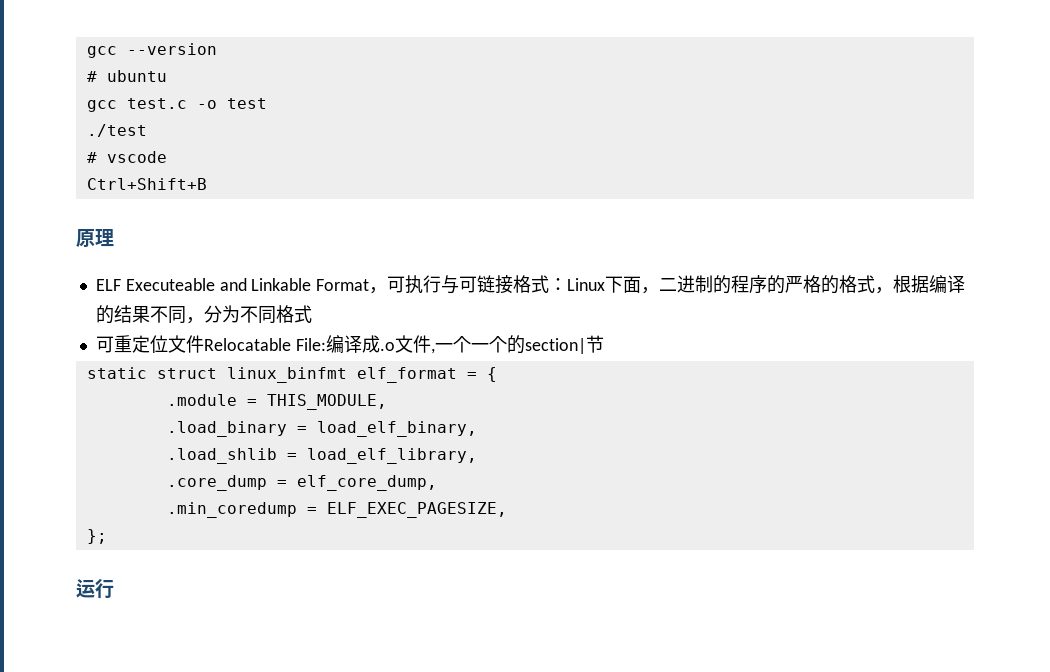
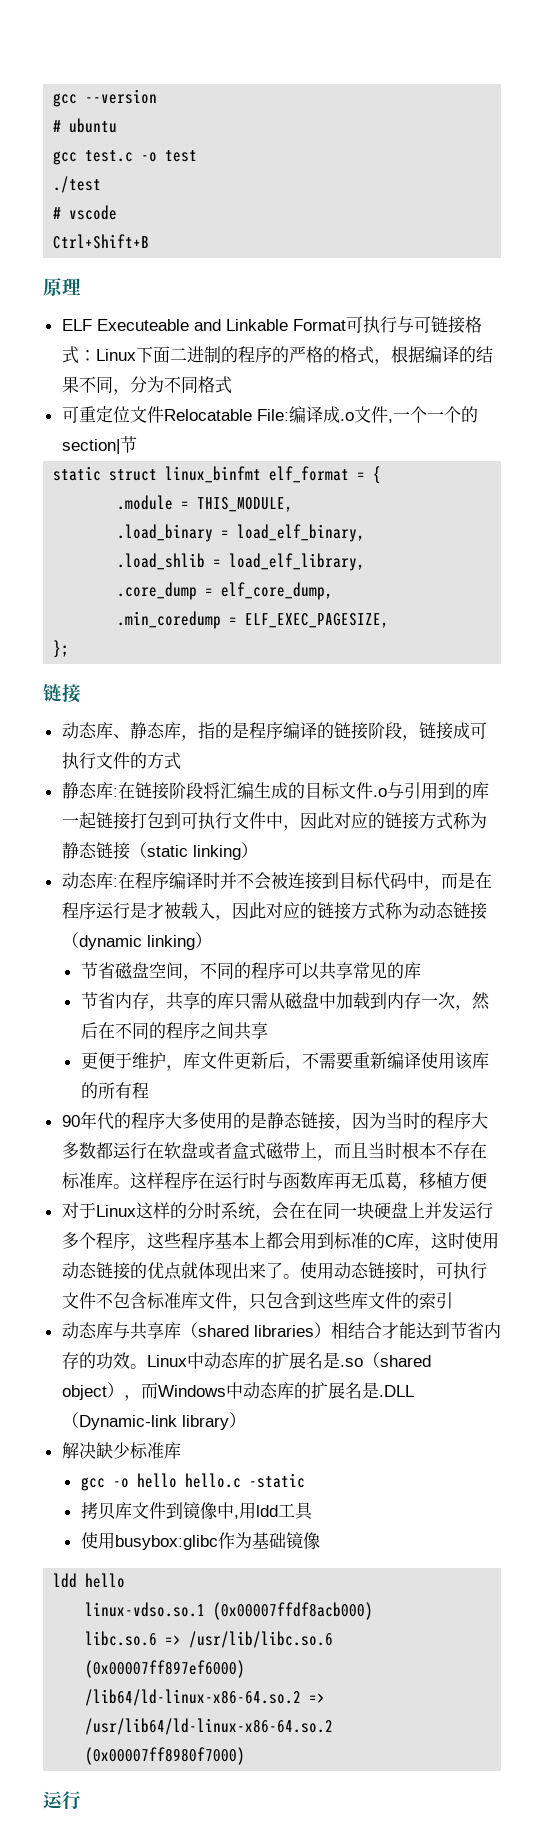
- ELF Executeable and Linkable Format，可执行与可链接格式：Linux下面，二进制的程序的严格的格式，根据编译的结果不同，分为不同格式
+ ELF Executeable and Linkable Format可执行与可链接格式：Linux下面二进制的程序的严格的格式，根据编译的结果不同，分为不同格式
  };
+ 链接
+ 动态库、静态库，指的是程序编译的链接阶段，链接成可执行文件的方式
+ 静态库:在链接阶段将汇编生成的目标文件.o与引用到的库一起链接打包到可执行文件中，因此对应的链接方式称为静态链接（static linking）
+ 动态库:在程序编译时并不会被连接到目标代码中，而是在程序运行是才被载入，因此对应的链接方式称为动态链接（dynamic linking）
+ 节省磁盘空间，不同的程序可以共享常见的库
+ 节省内存，共享的库只需从磁盘中加载到内存一次，然后在不同的程序之间共享
+ 更便于维护，库文件更新后，不需要重新编译使用该库的所有程
+ 90年代的程序大多使用的是静态链接，因为当时的程序大多数都运行在软盘或者盒式磁带上，而且当时根本不存在标准库。这样程序在运行时与函数库再无瓜葛，移植方便
+ 对于Linux这样的分时系统，会在在同一块硬盘上并发运行多个程序，这些程序基本上都会用到标准的C库，这时使用动态链接的优点就体现出来了。使用动态链接时，可执行文件不包含标准库文件，只包含到这些库文件的索引
+ 动态库与共享库（shared libraries）相结合才能达到节省内存的功效。Linux中动态库的扩展名是.so（shared object），而Windows中动态库的扩展名是.DLL（Dynamic-link library）
+ 解决缺少标准库
+ gcc -o hello hello.c -static
+ 拷贝库文件到镜像中,用ldd工具
+ 使用busybox:glibc作为基础镜像
+ ldd hello
+ linux-vdso.so.1 (0x00007ffdf8acb000)
+ libc.so.6 => /usr/lib/libc.so.6 (0x00007ff897ef6000)
+ /lib64/ld-linux-x86-64.so.2 => /usr/lib64/ld-linux-x86-64.so.2 (0x00007ff8980f7000)

